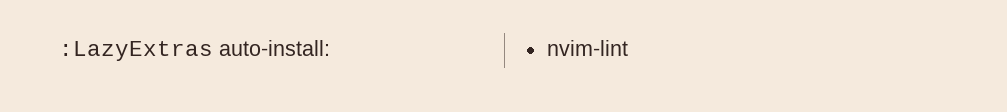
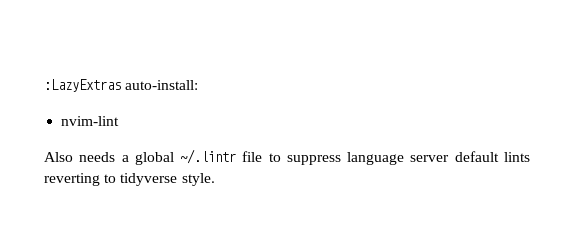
+ Also needs a global ~/.lintr file to suppress language server default lints reverting to tidyverse style.

